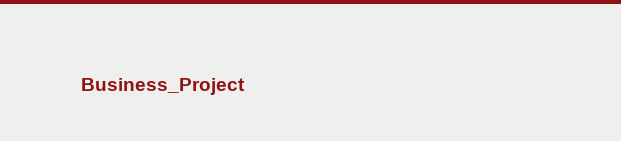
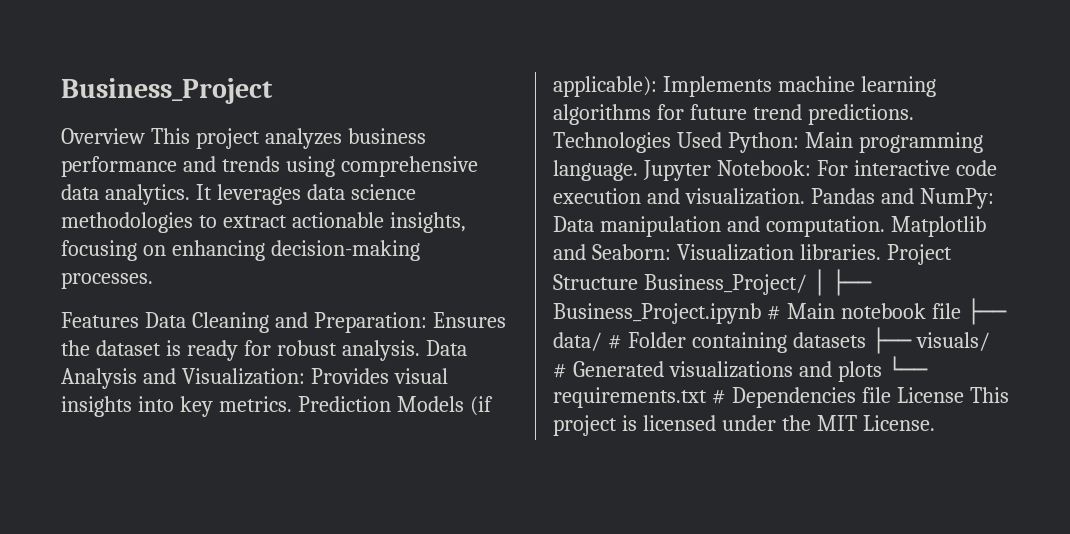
+ Overview This project analyzes business performance and trends using comprehensive data analytics. It leverages data science methodologies to extract actionable insights, focusing on enhancing decision-making processes.
+ Features Data Cleaning and Preparation: Ensures the dataset is ready for robust analysis. Data Analysis and Visualization: Provides visual insights into key metrics. Prediction Models (if applicable): Implements machine learning algorithms for future trend predictions. Technologies Used Python: Main programming language. Jupyter Notebook: For interactive code execution and visualization. Pandas and NumPy: Data manipulation and computation. Matplotlib and Seaborn: Visualization libraries. Project Structure Business_Project/ │ ├── Business_Project.ipynb # Main notebook file ├── data/ # Folder containing datasets ├── visuals/ # Generated visualizations and plots └── requirements.txt # Dependencies file License This project is licensed under the MIT License.

